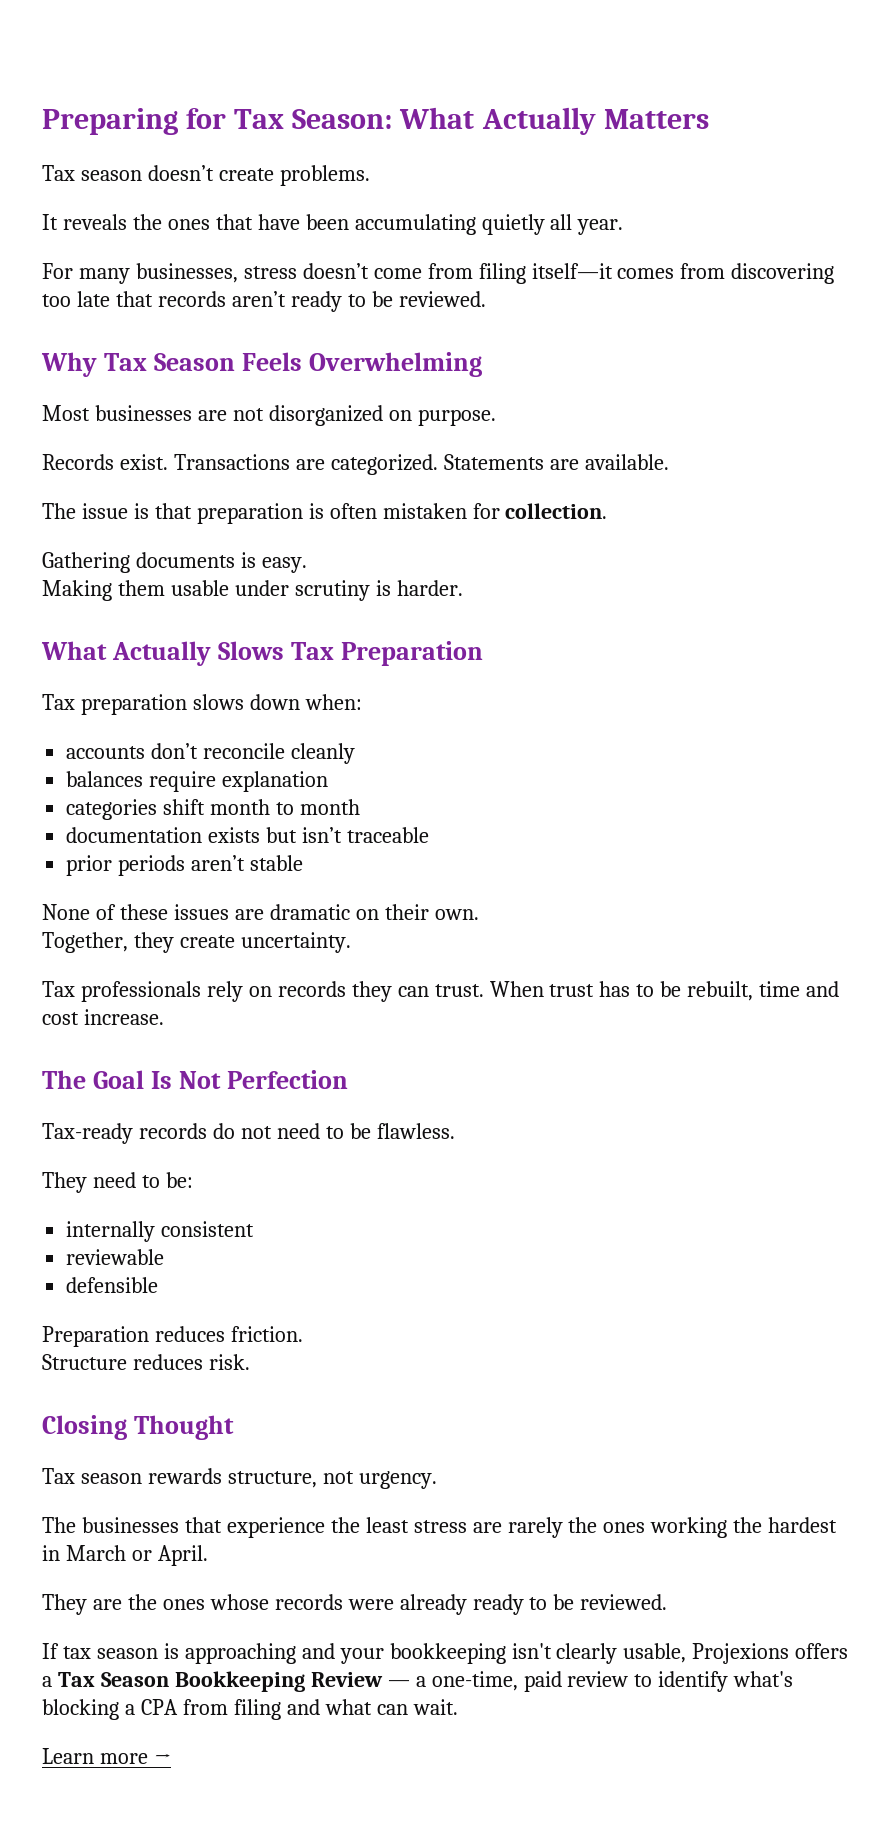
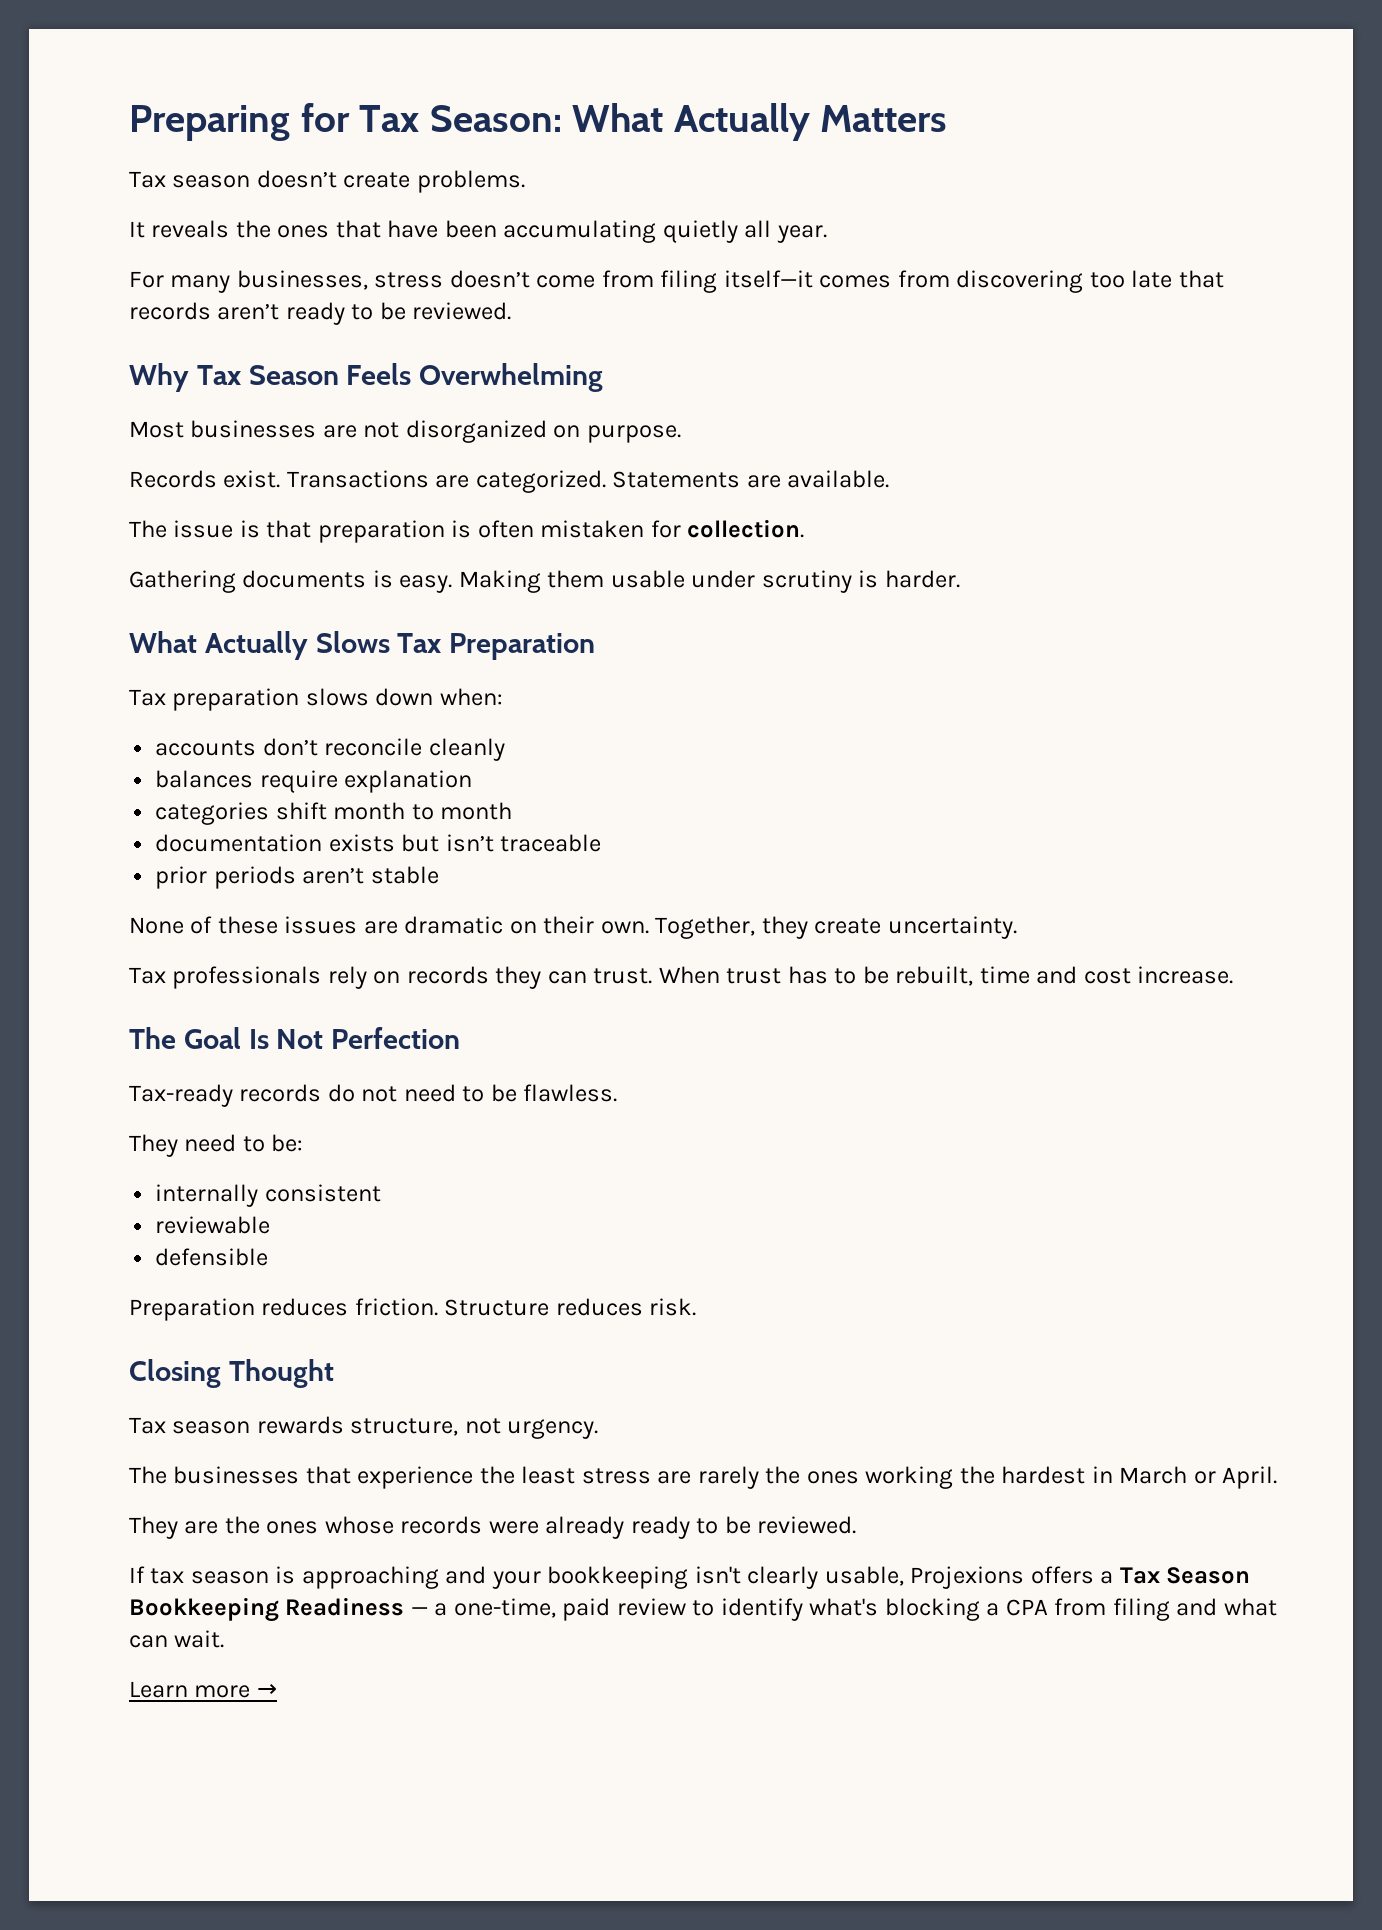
- Gathering documents is easy.
- Making them usable under scrutiny is harder.
+ Gathering documents is easy. Making them usable under scrutiny is harder.
- None of these issues are dramatic on their own.
- Together, they create uncertainty.
+ None of these issues are dramatic on their own. Together, they create uncertainty.
- Preparation reduces friction.
- Structure reduces risk.
+ Preparation reduces friction. Structure reduces risk.
- If tax season is approaching and your bookkeeping isn't clearly usable, Projexions offers a Tax Season Bookkeeping Review — a one-time, paid review to identify what's blocking a CPA from filing and what can wait.
+ If tax season is approaching and your bookkeeping isn't clearly usable, Projexions offers a Tax Season Bookkeeping Readiness — a one-time, paid review to identify what's blocking a CPA from filing and what can wait.

